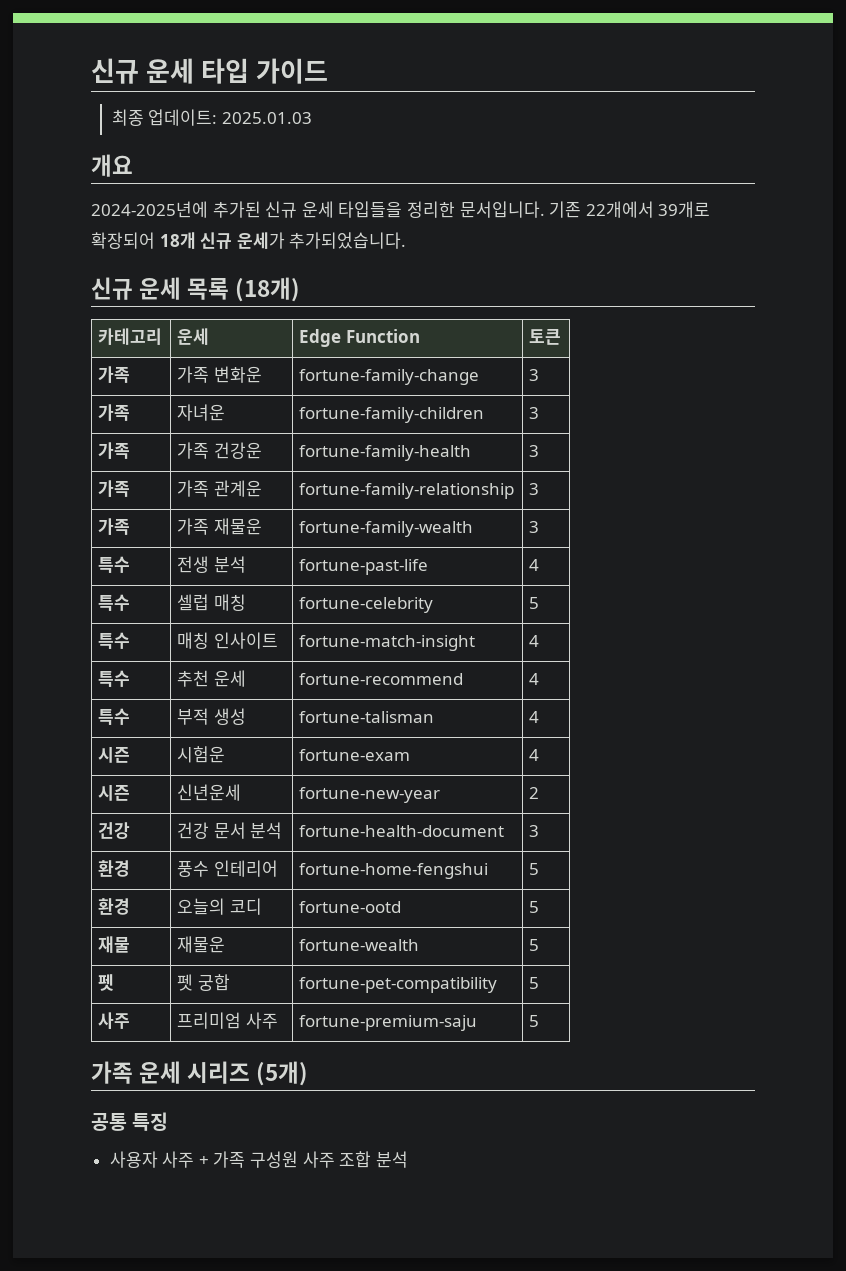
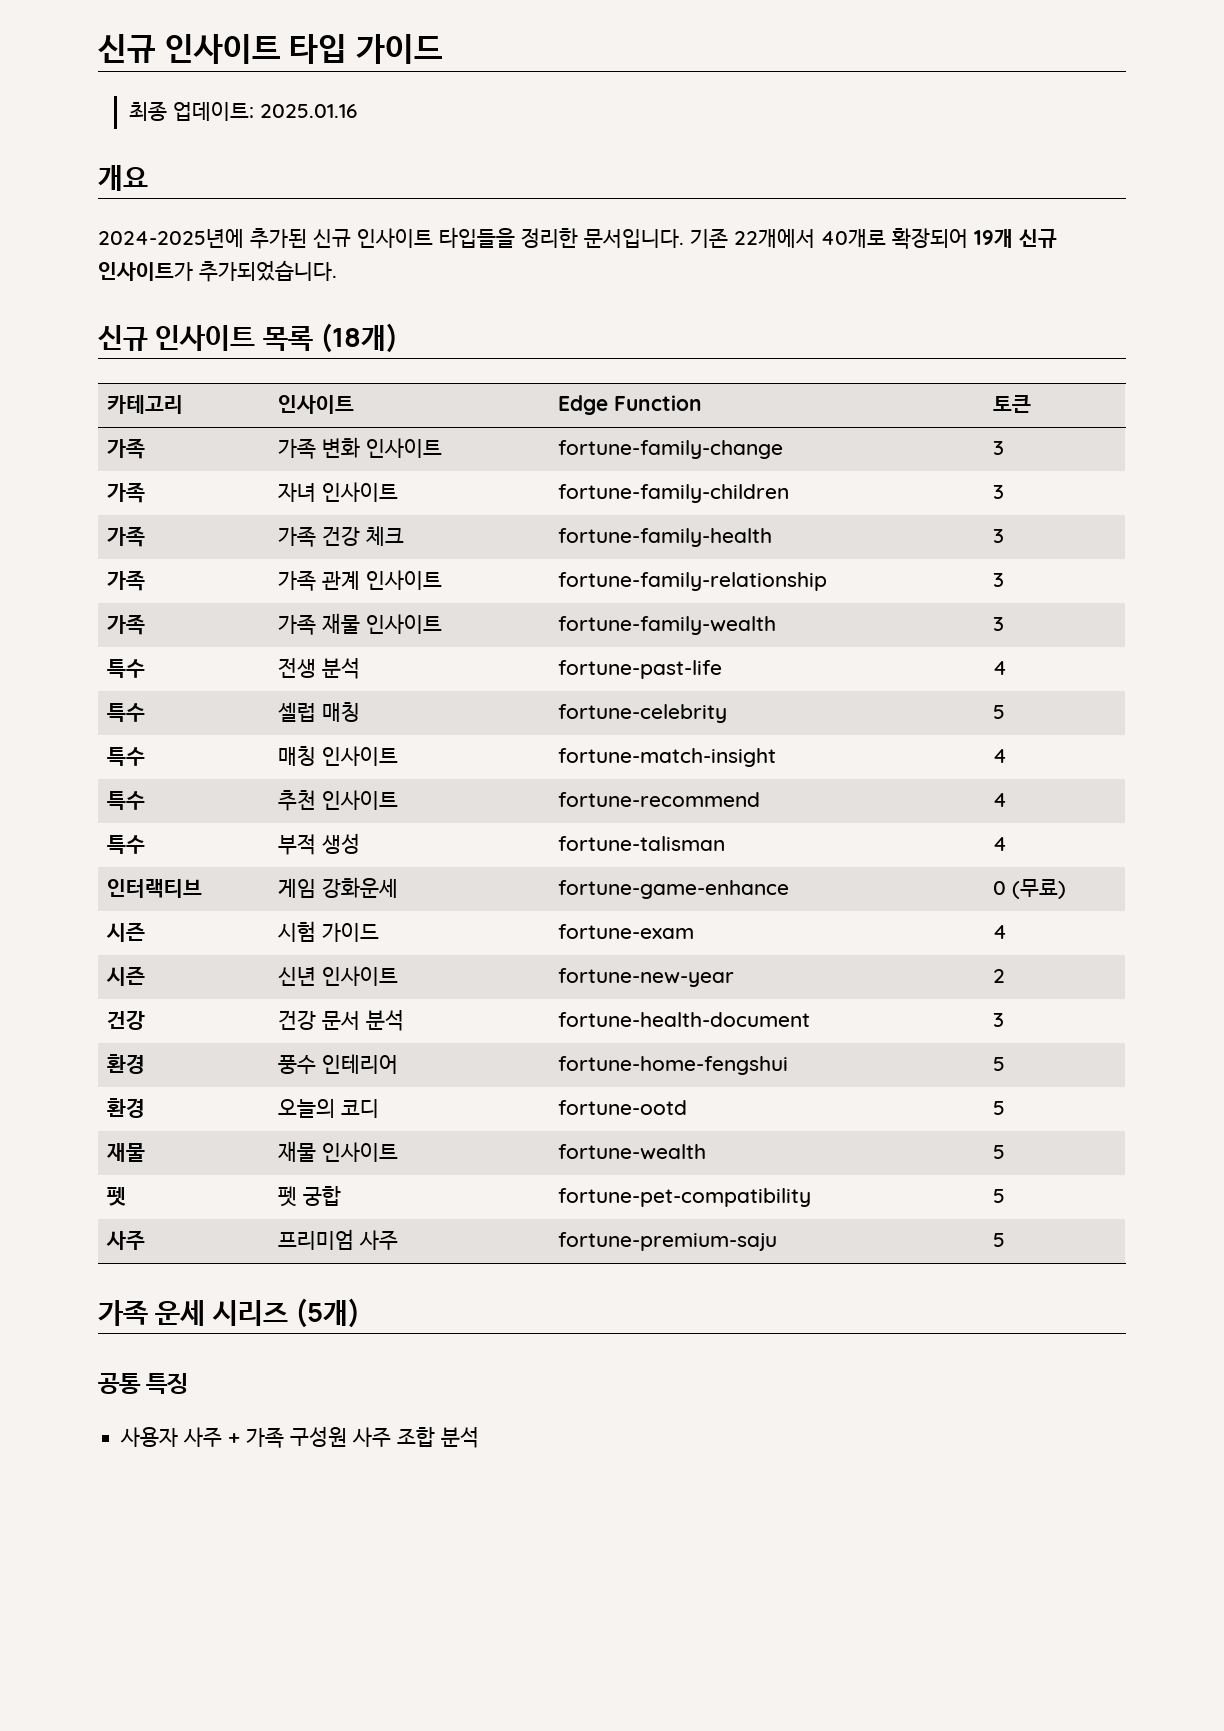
- 신규 운세 타입 가이드
+ 신규 인사이트 타입 가이드
- 최종 업데이트: 2025.01.03
+ 최종 업데이트: 2025.01.16
- 2024-2025년에 추가된 신규 운세 타입들을 정리한 문서입니다.
+ 2024-2025년에 추가된 신규 인사이트 타입들을 정리한 문서입니다.
- 기존 22개에서 39개로 확장되어 18개 신규 운세가 추가되었습니다.
+ 기존 22개에서 40개로 확장되어 19개 신규 인사이트가 추가되었습니다.
- 신규 운세 목록 (18개)
+ 신규 인사이트 목록 (18개)
- 카테고리 | 운세 | Edge Function | 토큰
+ 카테고리 | 인사이트 | Edge Function | 토큰
- 가족 | 가족 변화운 | fortune-family-change | 3
+ 가족 | 가족 변화 인사이트 | fortune-family-change | 3
- 가족 | 자녀운 | fortune-family-children | 3
+ 가족 | 자녀 인사이트 | fortune-family-children | 3
- 가족 | 가족 건강운 | fortune-family-health | 3
+ 가족 | 가족 건강 체크 | fortune-family-health | 3
- 가족 | 가족 관계운 | fortune-family-relationship | 3
+ 가족 | 가족 관계 인사이트 | fortune-family-relationship | 3
- 가족 | 가족 재물운 | fortune-family-wealth | 3
+ 가족 | 가족 재물 인사이트 | fortune-family-wealth | 3
- 특수 | 추천 운세 | fortune-recommend | 4
+ 특수 | 추천 인사이트 | fortune-recommend | 4
- 시즌 | 시험운 | fortune-exam | 4
+ 인터랙티브 | 게임 강화운세 | fortune-game-enhance | 0 (무료)
+ 시즌 | 시험 가이드 | fortune-exam | 4
- 시즌 | 신년운세 | fortune-new-year | 2
+ 시즌 | 신년 인사이트 | fortune-new-year | 2
- 재물 | 재물운 | fortune-wealth | 5
+ 재물 | 재물 인사이트 | fortune-wealth | 5

